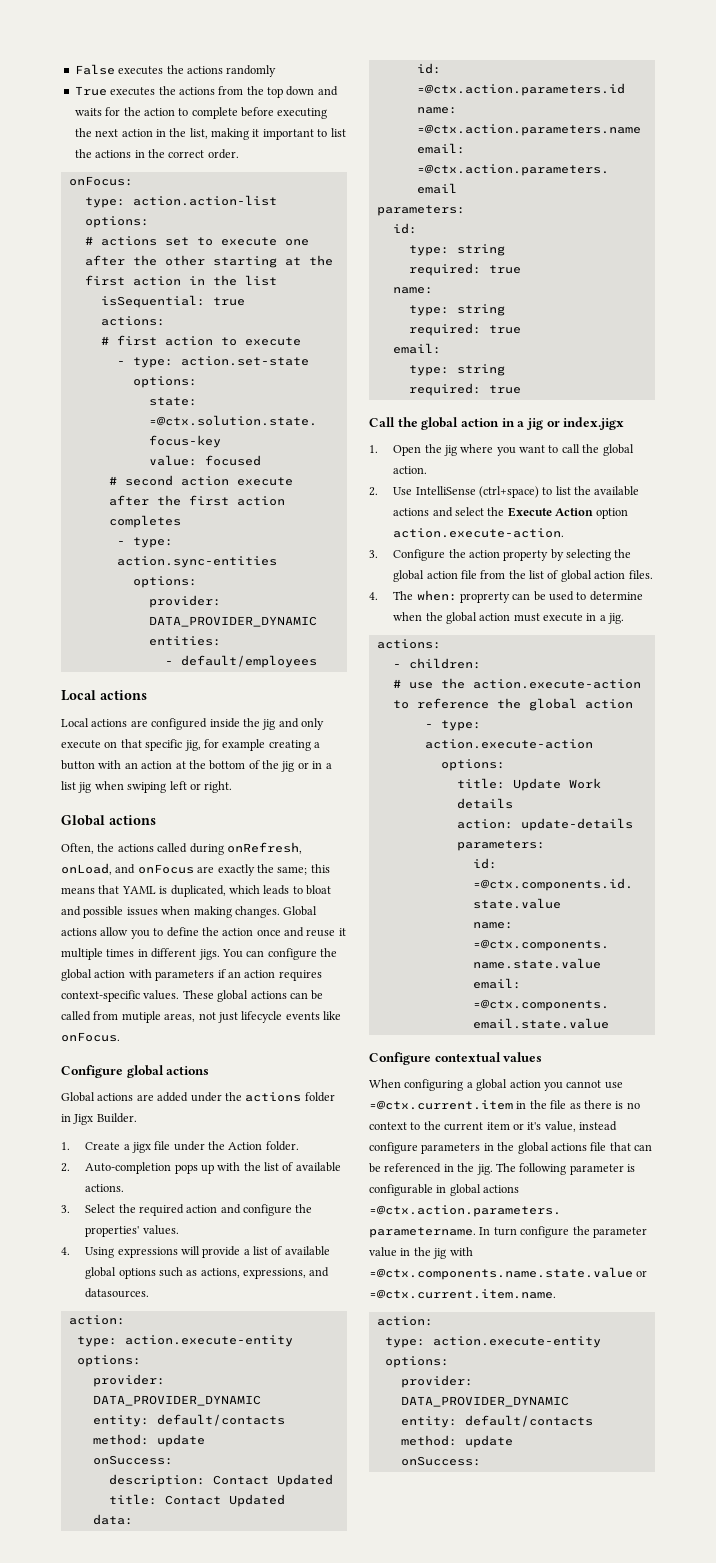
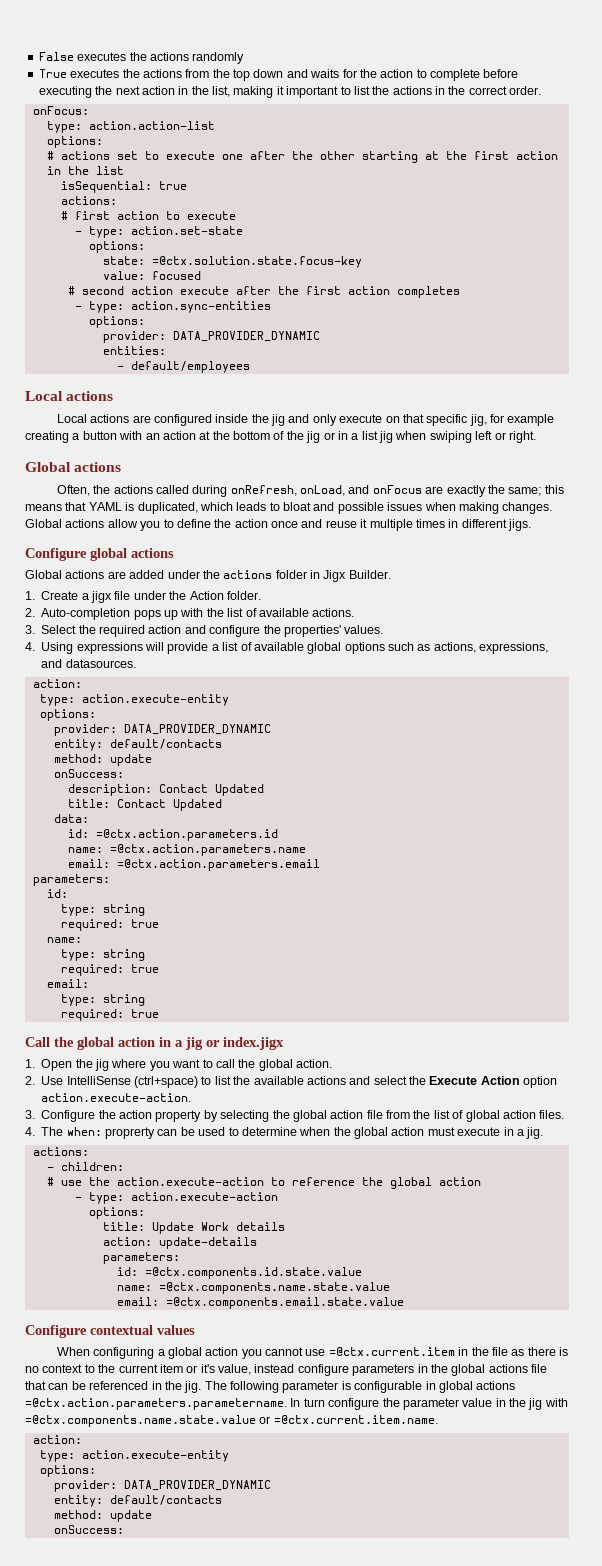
- You can configure the global action with parameters if an action requires context-specific values. These global actions can be called from mutiple areas, not just lifecycle events like onFocus.

